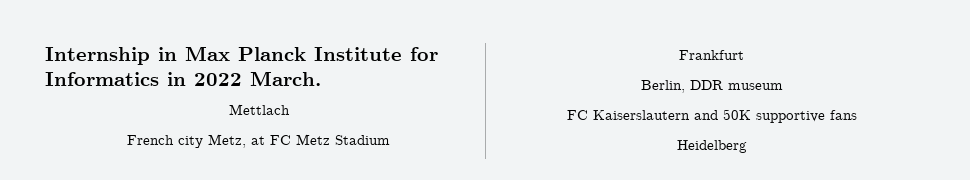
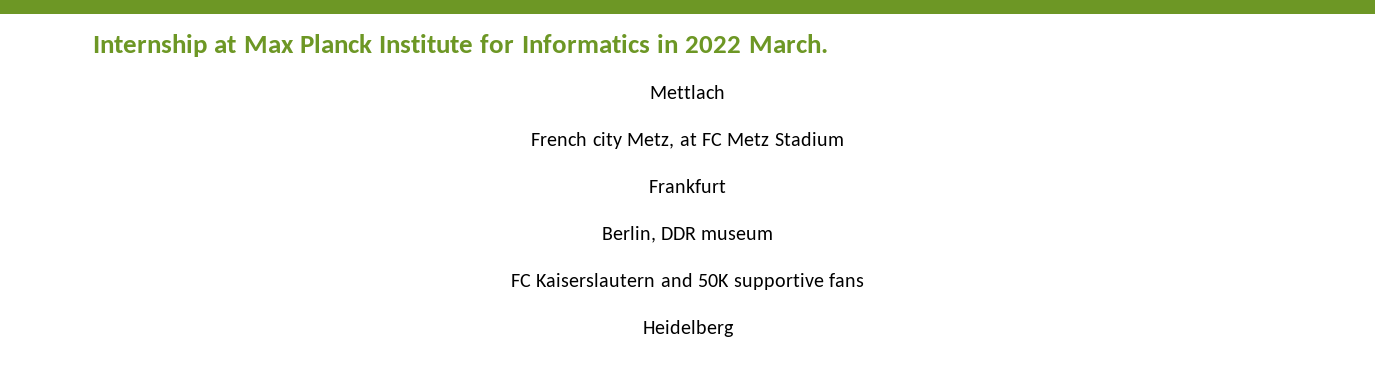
- Internship in Max Planck Institute for Informatics in 2022 March.
+ Internship at Max Planck Institute for Informatics in 2022 March.

